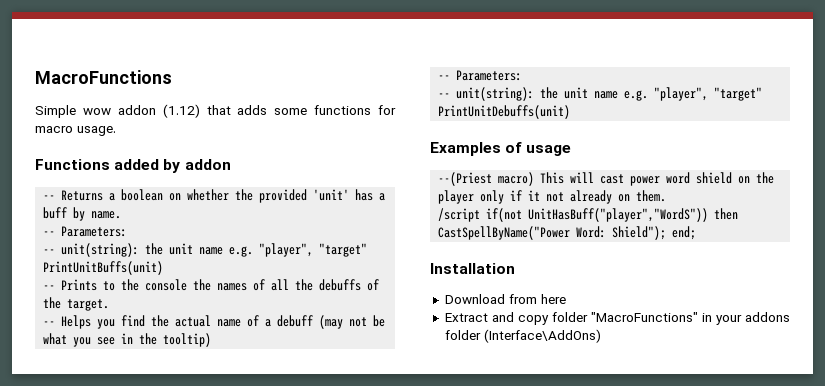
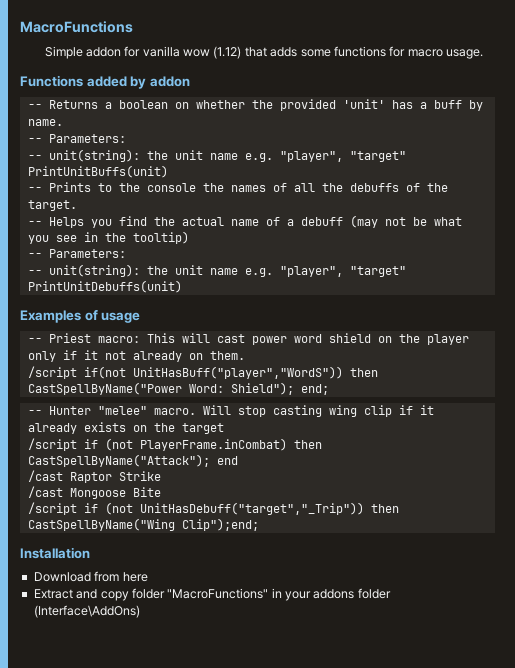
- Simple wow addon (1.12) that adds some functions for macro usage.
+ Simple addon for vanilla wow (1.12) that adds some functions for macro usage.
- --(Priest macro) This will cast power word shield on the player only if it not already on them.
+ -- Priest macro: This will cast power word shield on the player only if it not already on them.
+ -- Hunter "melee" macro. Will stop casting wing clip if it already exists on the target
+ /script if (not PlayerFrame.inCombat) then CastSpellByName("Attack"); end
+ /cast Raptor Strike
+ /cast Mongoose Bite
+ /script if (not UnitHasDebuff("target","_Trip")) then CastSpellByName("Wing Clip");end;

